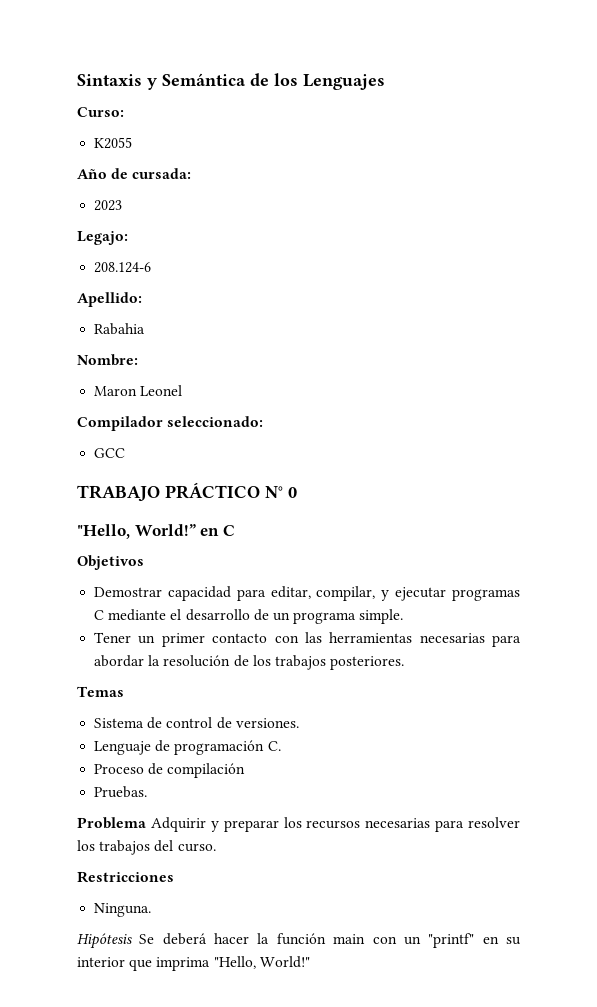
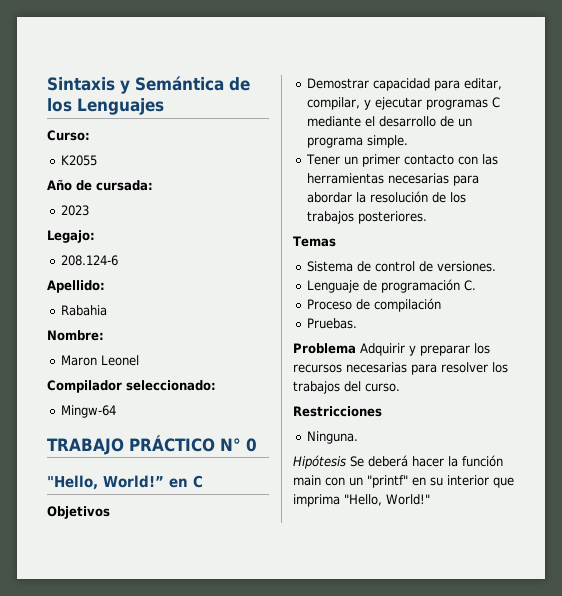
- GCC
+ Mingw-64

